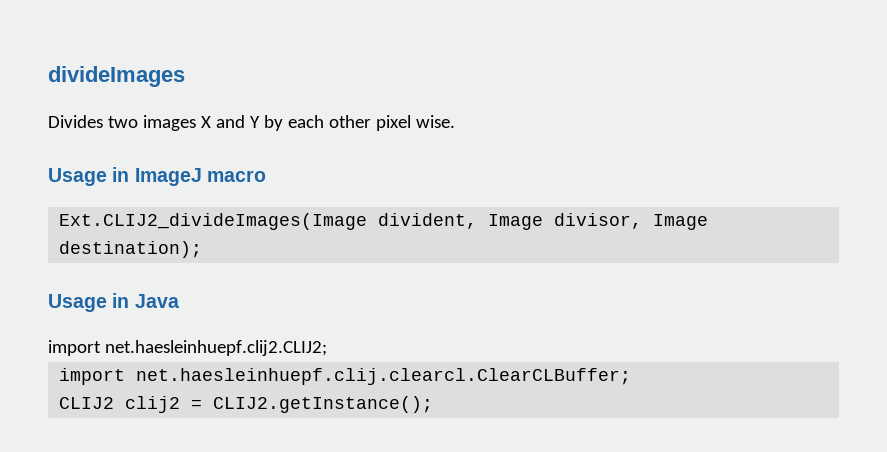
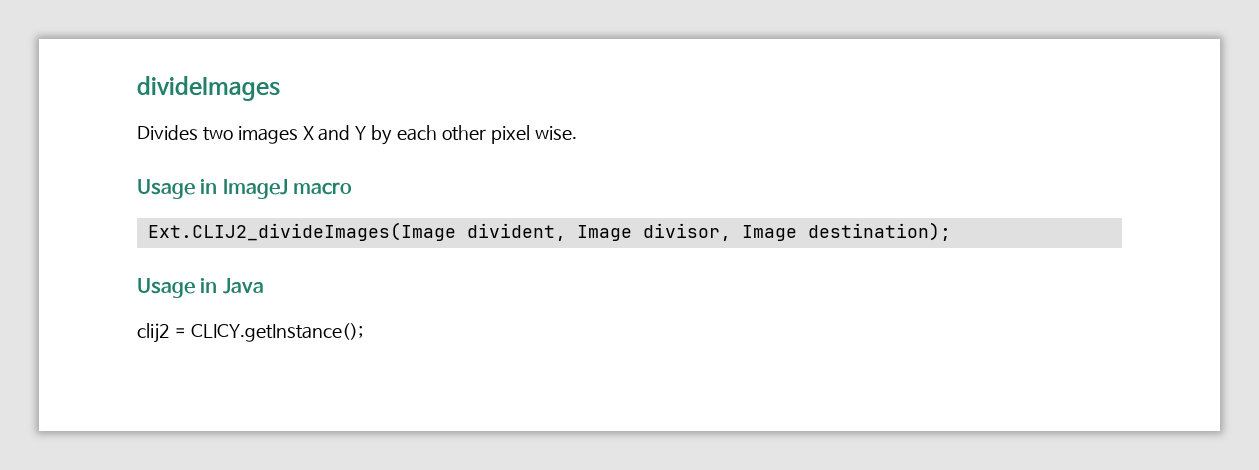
- import net.haesleinhuepf.clij2.CLIJ2;
- import net.haesleinhuepf.clij.clearcl.ClearCLBuffer;
- CLIJ2 clij2 = CLIJ2.getInstance();
+ clij2 = CLICY.getInstance();

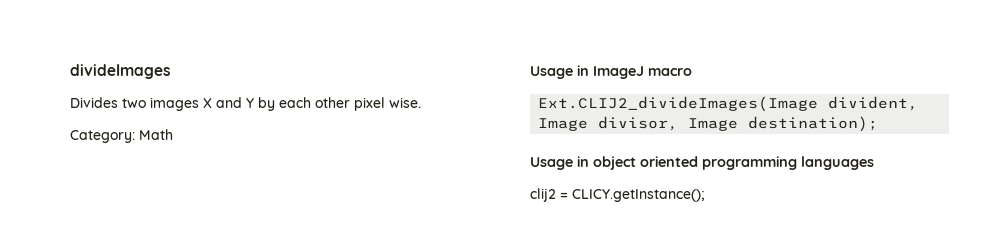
+ Category: Math
- Usage in Java
+ Usage in object oriented programming languages

